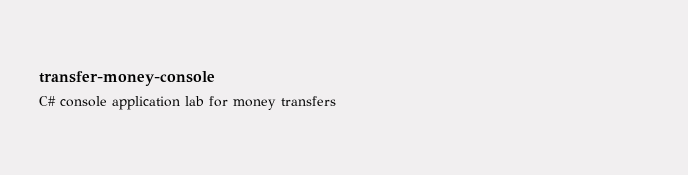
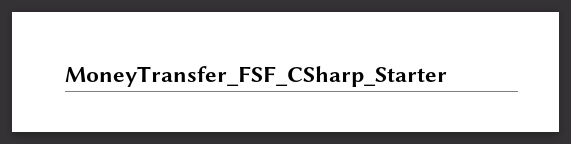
- transfer-money-console
- C# console application lab for money transfers
+ MoneyTransfer_FSF_CSharp_Starter

